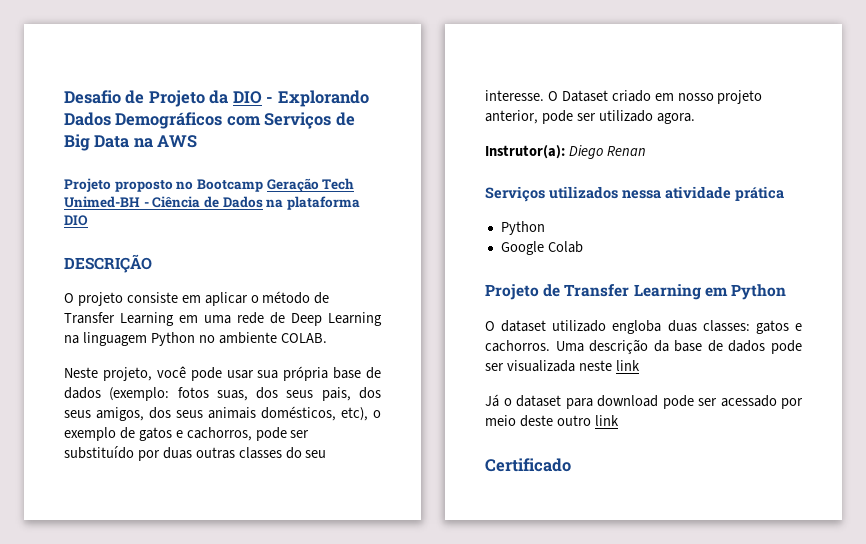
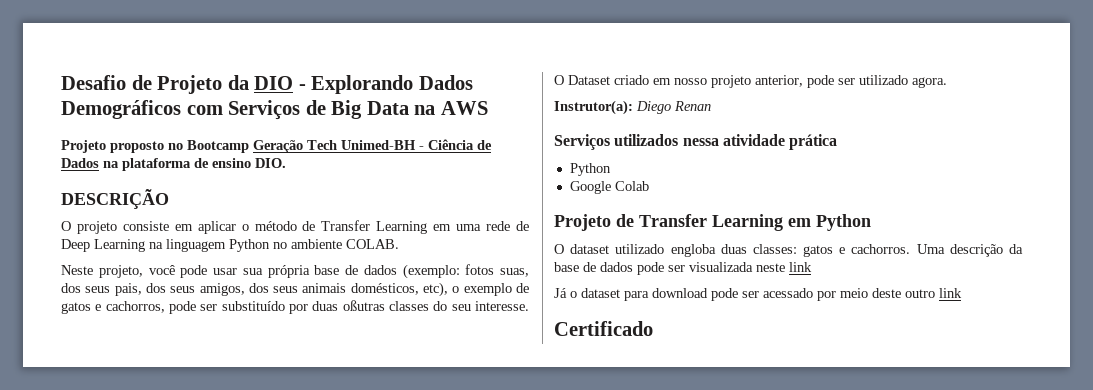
- Projeto proposto no Bootcamp Geração Tech Unimed-BH - Ciência de Dados na plataforma DIO
+ Projeto proposto no Bootcamp Geração Tech Unimed-BH - Ciência de Dados na plataforma de ensino DIO.
- Neste projeto, você pode usar sua própria base de dados (exemplo: fotos suas, dos seus pais, dos seus amigos, dos seus animais domésticos, etc), o exemplo de gatos e cachorros, pode ser substituído por duas outras classes do seu interesse.
+ Neste projeto, você pode usar sua própria base de dados (exemplo: fotos suas, dos seus pais, dos seus amigos, dos seus animais domésticos, etc), o exemplo de gatos e cachorros, pode ser substituído por duas oßutras classes do seu interesse.

